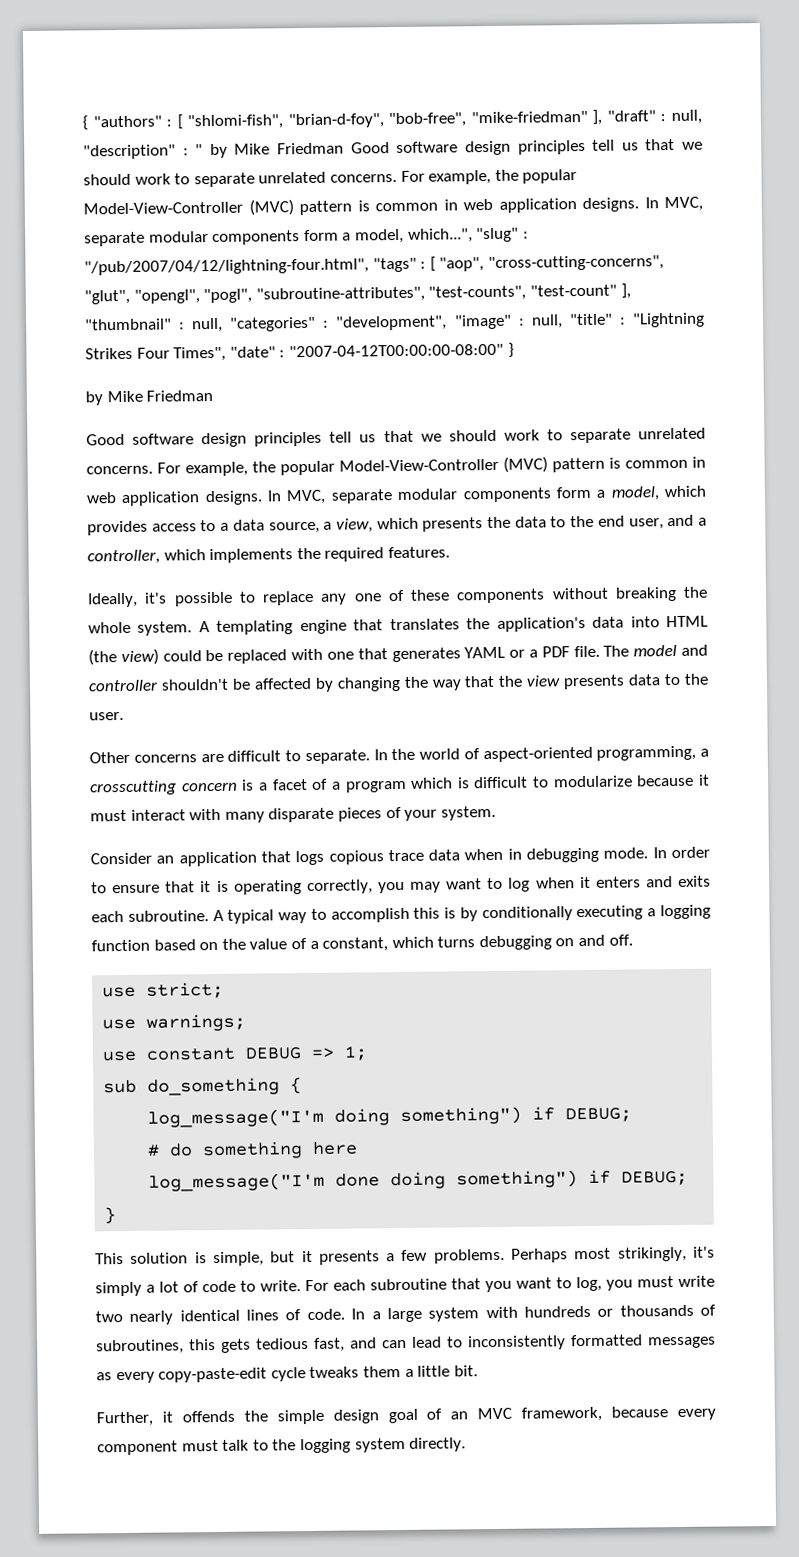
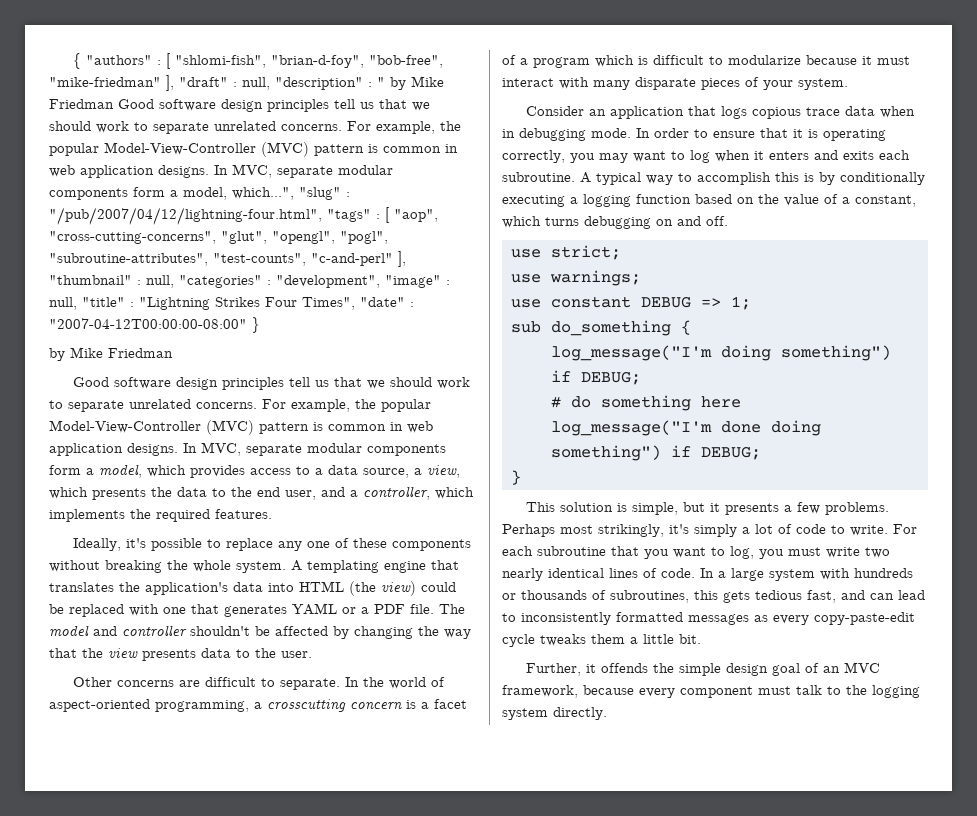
- In MVC, separate modular components form a model, which...", "slug" : "/pub/2007/04/12/lightning-four.html", "tags" : [ "aop", "cross-cutting-concerns", "glut", "opengl", "pogl", "subroutine-attributes", "test-counts", "test-count" ], "thumbnail" : null, "categories" : "development", "image" : null, "title" : "Lightning Strikes Four Times", "date" : "2007-04-12T00:00:00-08:00" }
+ In MVC, separate modular components form a model, which...", "slug" : "/pub/2007/04/12/lightning-four.html", "tags" : [ "aop", "cross-cutting-concerns", "glut", "opengl", "pogl", "subroutine-attributes", "test-counts", "c-and-perl" ], "thumbnail" : null, "categories" : "development", "image" : null, "title" : "Lightning Strikes Four Times", "date" : "2007-04-12T00:00:00-08:00" }

